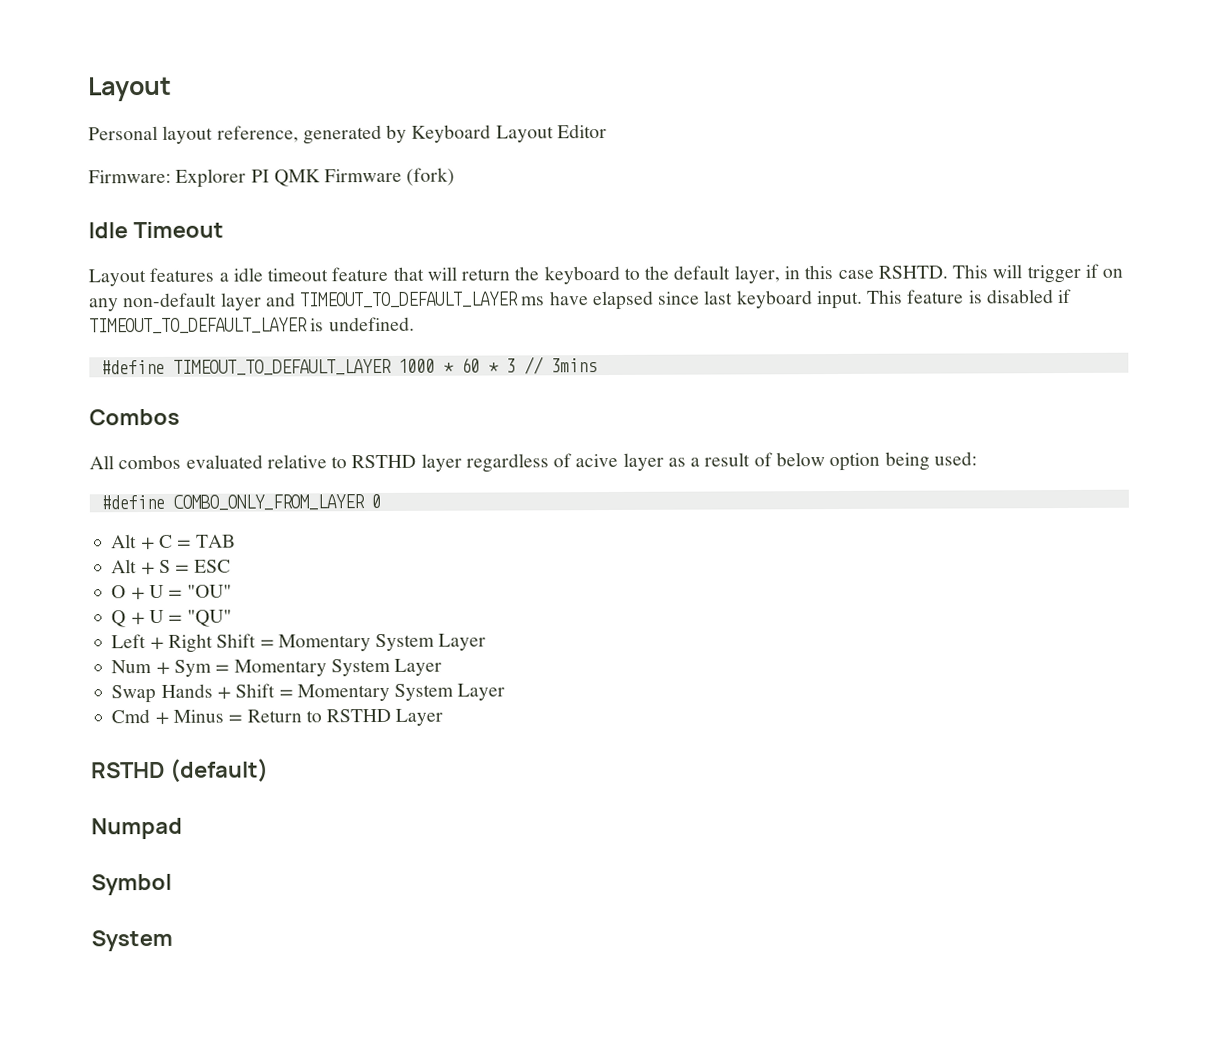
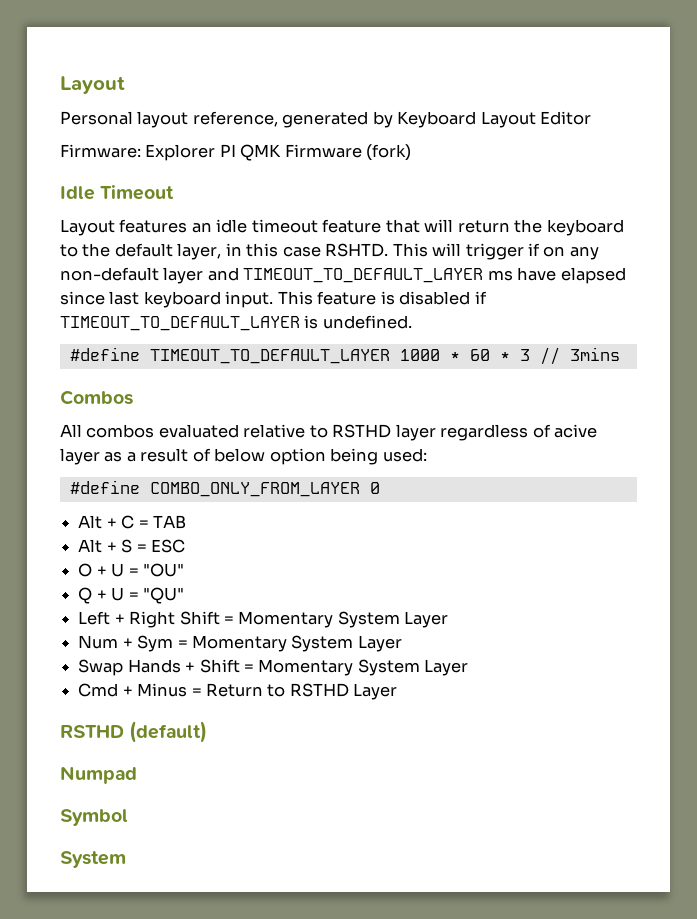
- Layout features a idle timeout feature that will return the keyboard to the default layer, in this case RSHTD.
+ Layout features an idle timeout feature that will return the keyboard to the default layer, in this case RSHTD.

